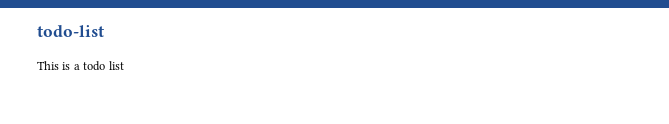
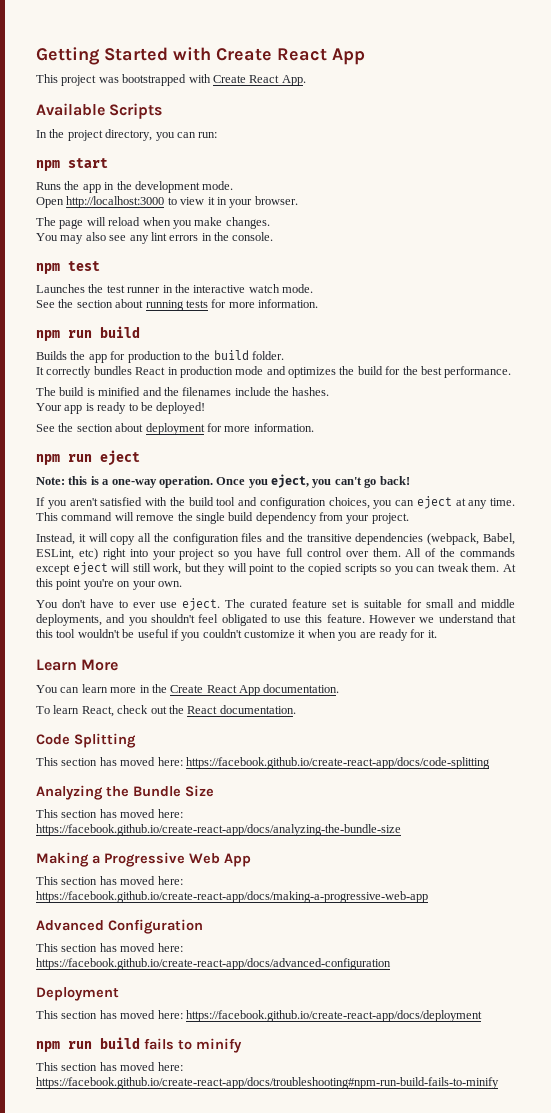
- todo-list
- This is a todo list
+ Getting Started with Create React App
+ This project was bootstrapped with Create React App.
+ Available Scripts
+ In the project directory, you can run:
+ npm start
+ Runs the app in the development mode.
+ Open http://localhost:3000 to view it in your browser.
+ The page will reload when you make changes.
+ You may also see any lint errors in the console.
+ npm test
+ Launches the test runner in the interactive watch mode.
+ See the section about running tests for more information.
+ npm run build
+ Builds the app for production to the build folder.
+ It correctly bundles React in production mode and optimizes the build for the best performance.
+ The build is minified and the filenames include the hashes.
+ Your app is ready to be deployed!
+ See the section about deployment for more information.
+ npm run eject
+ Note: this is a one-way operation. Once you eject, you can't go back!
+ If you aren't satisfied with the build tool and configuration choices, you can eject at any time. This command will remove the single build dependency from your project.
+ Instead, it will copy all the configuration files and the transitive dependencies (webpack, Babel, ESLint, etc) right into your project so you have full control over them. All of the commands except eject will still work, but they will point to the copied scripts so you can tweak them. At this point you're on your own.
+ You don't have to ever use eject. The curated feature set is suitable for small and middle deployments, and you shouldn't feel obligated to use this feature. However we understand that this tool wouldn't be useful if you couldn't customize it when you are ready for it.
+ Learn More
+ You can learn more in the Create React App documentation.
+ To learn React, check out the React documentation.
+ Code Splitting
+ This section has moved here: https://facebook.github.io/create-react-app/docs/code-splitting
+ Analyzing the Bundle Size
+ This section has moved here: https://facebook.github.io/create-react-app/docs/analyzing-the-bundle-size
+ Making a Progressive Web App
+ This section has moved here: https://facebook.github.io/create-react-app/docs/making-a-progressive-web-app
+ Advanced Configuration
+ This section has moved here: https://facebook.github.io/create-react-app/docs/advanced-configuration
+ Deployment
+ This section has moved here: https://facebook.github.io/create-react-app/docs/deployment
+ npm run build fails to minify
+ This section has moved here: https://facebook.github.io/create-react-app/docs/troubleshooting#npm-run-build-fails-to-minify

